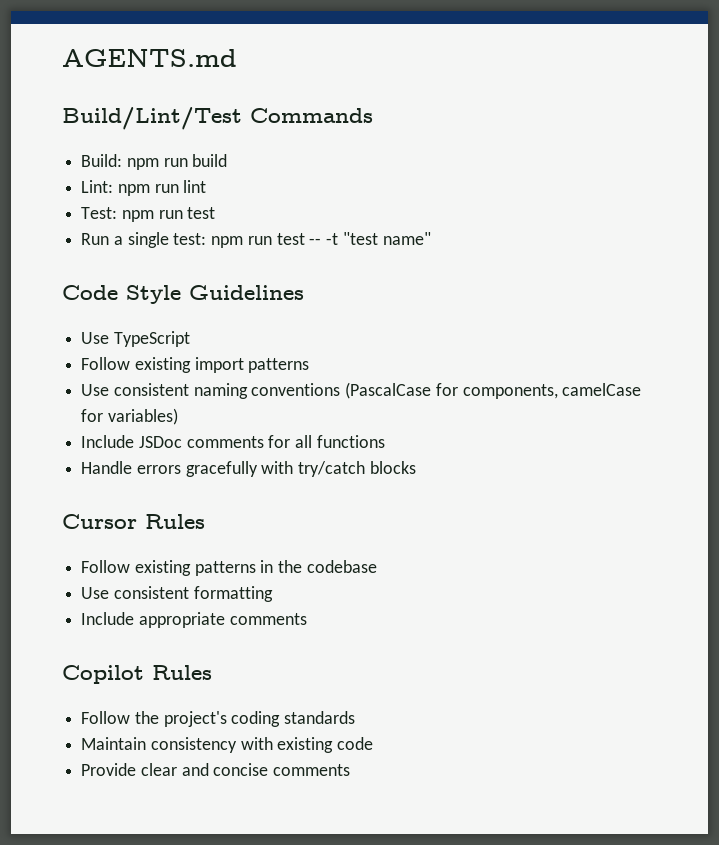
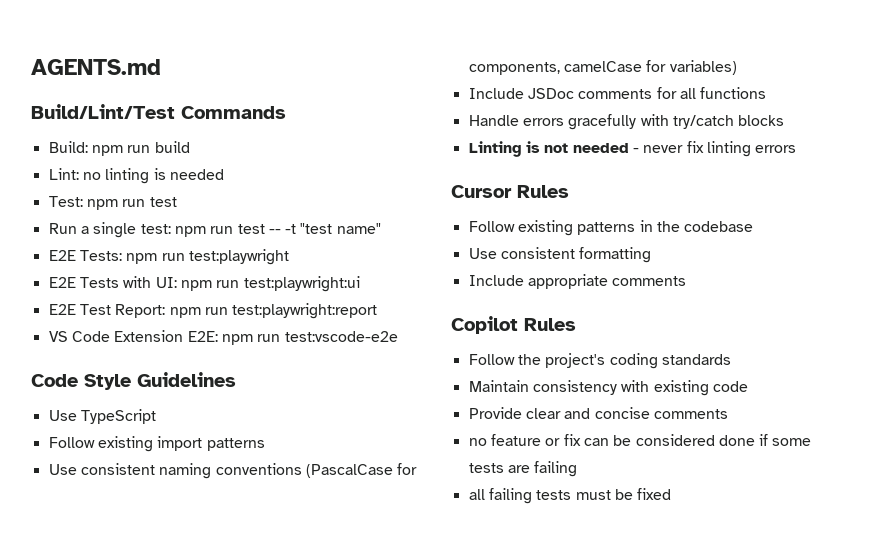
- Lint: npm run lint
+ Lint: no linting is needed
+ E2E Tests: npm run test:playwright
+ E2E Tests with UI: npm run test:playwright:ui
+ E2E Test Report: npm run test:playwright:report
+ VS Code Extension E2E: npm run test:vscode-e2e
+ Linting is not needed - never fix linting errors
+ no feature or fix can be considered done if some tests are failing
+ all failing tests must be fixed

